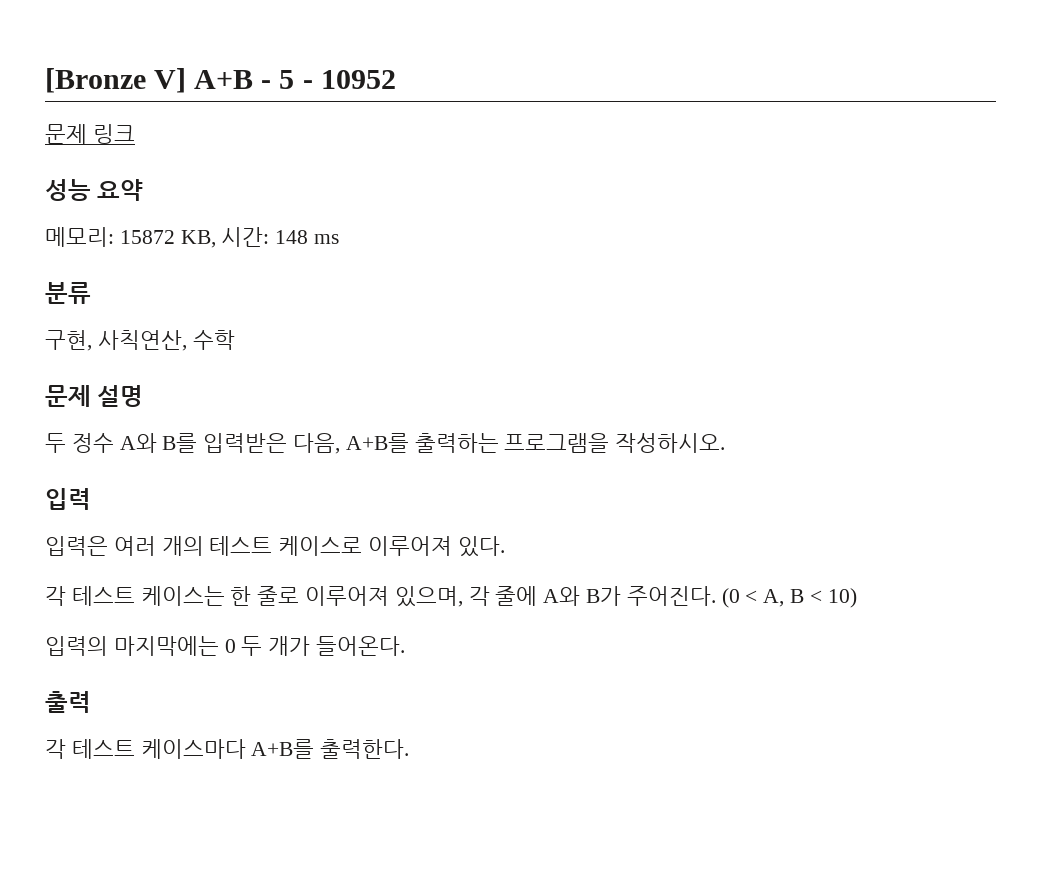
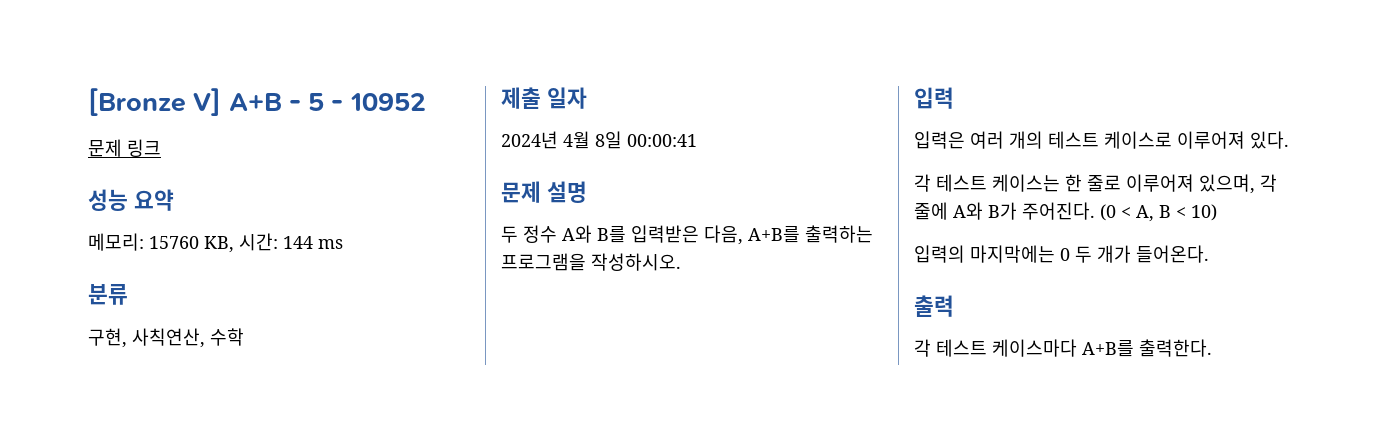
- 메모리: 15872 KB, 시간: 148 ms
+ 메모리: 15760 KB, 시간: 144 ms
+ 제출 일자
+ 2024년 4월 8일 00:00:41

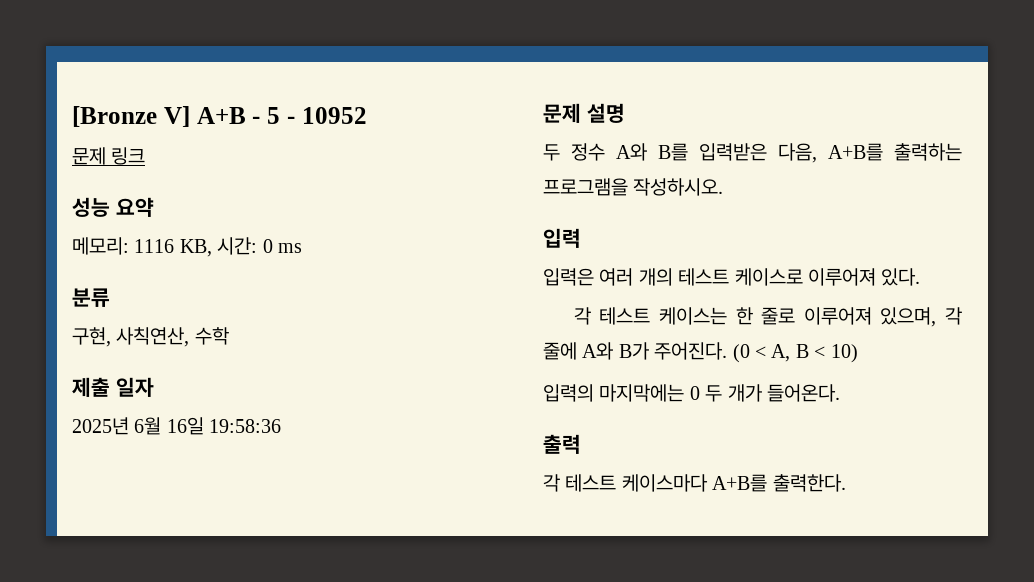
- 메모리: 15760 KB, 시간: 144 ms
+ 메모리: 1116 KB, 시간: 0 ms
- 2024년 4월 8일 00:00:41
+ 2025년 6월 16일 19:58:36

